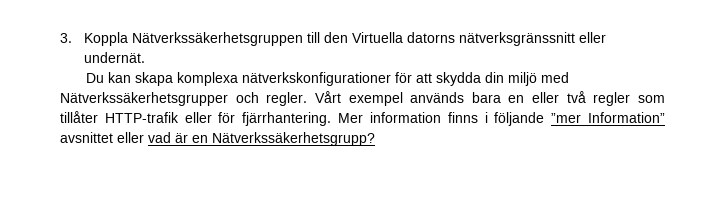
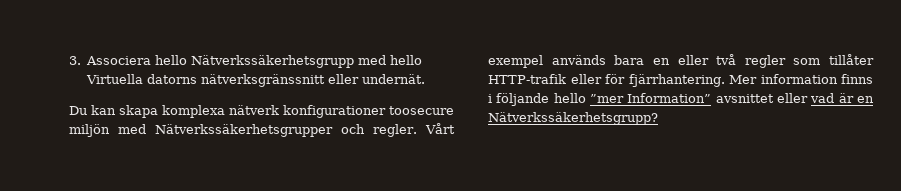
- 3. Koppla Nätverkssäkerhetsgruppen till den Virtuella datorns nätverksgränssnitt eller undernät.
+ 3. Associera hello Nätverkssäkerhetsgrupp med hello Virtuella datorns nätverksgränssnitt eller undernät.
- Du kan skapa komplexa nätverkskonfigurationer för att skydda din miljö med Nätverkssäkerhetsgrupper och regler.
+ Du kan skapa komplexa nätverk konfigurationer toosecure miljön med Nätverkssäkerhetsgrupper och regler.
- Mer information finns i följande ”mer Information” avsnittet eller vad är en Nätverkssäkerhetsgrupp?
+ Mer information finns i följande hello ”mer Information” avsnittet eller vad är en Nätverkssäkerhetsgrupp?

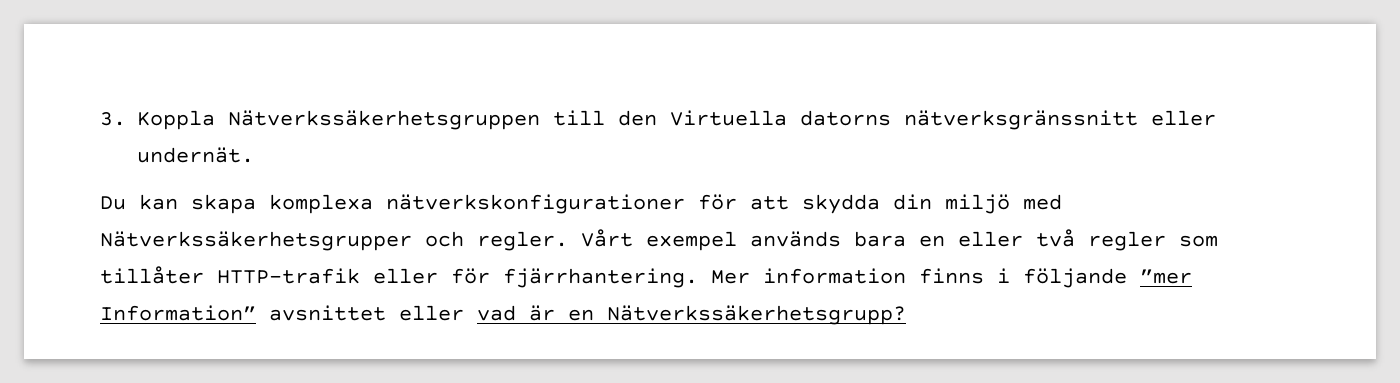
- 3. Associera hello Nätverkssäkerhetsgrupp med hello Virtuella datorns nätverksgränssnitt eller undernät.
+ 3. Koppla Nätverkssäkerhetsgruppen till den Virtuella datorns nätverksgränssnitt eller undernät.
- Du kan skapa komplexa nätverk konfigurationer toosecure miljön med Nätverkssäkerhetsgrupper och regler.
+ Du kan skapa komplexa nätverkskonfigurationer för att skydda din miljö med Nätverkssäkerhetsgrupper och regler.
- Mer information finns i följande hello ”mer Information” avsnittet eller vad är en Nätverkssäkerhetsgrupp?
+ Mer information finns i följande ”mer Information” avsnittet eller vad är en Nätverkssäkerhetsgrupp?

